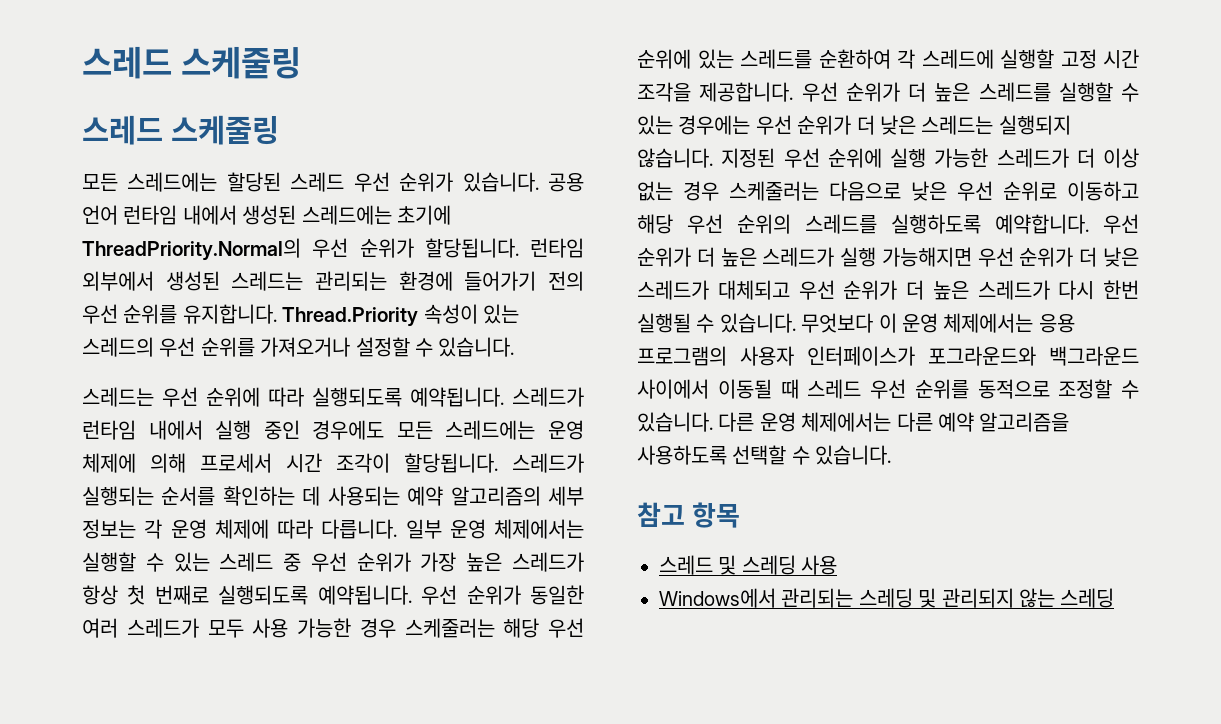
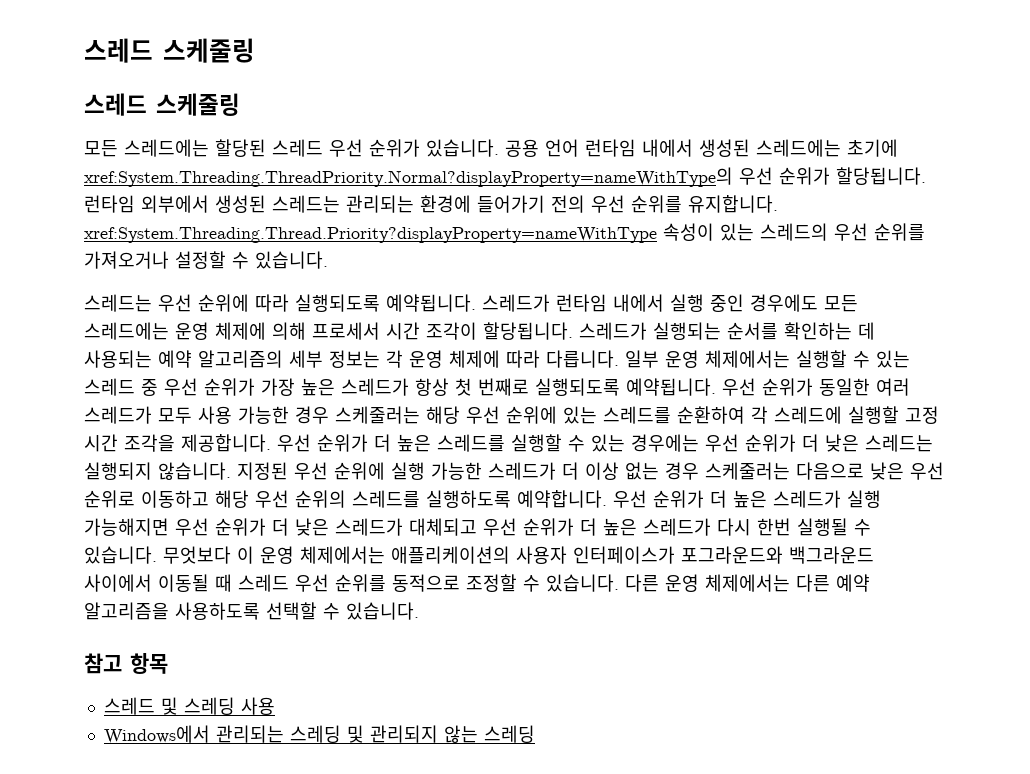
- 공용 언어 런타임 내에서 생성된 스레드에는 초기에 ThreadPriority.Normal의 우선 순위가 할당됩니다.
+ 공용 언어 런타임 내에서 생성된 스레드에는 초기에 xref:System.Threading.ThreadPriority.Normal?displayProperty=nameWithType의 우선 순위가 할당됩니다.
- 런타임 외부에서 생성된 스레드는 관리되는 환경에 들어가기 전의 우선 순위를 유지합니다. Thread.Priority 속성이 있는 스레드의 우선 순위를 가져오거나 설정할 수 있습니다.
+ 런타임 외부에서 생성된 스레드는 관리되는 환경에 들어가기 전의 우선 순위를 유지합니다. xref:System.Threading.Thread.Priority?displayProperty=nameWithType 속성이 있는 스레드의 우선 순위를 가져오거나 설정할 수 있습니다.
- 무엇보다 이 운영 체제에서는 응용 프로그램의 사용자 인터페이스가 포그라운드와 백그라운드 사이에서 이동될 때 스레드 우선 순위를 동적으로 조정할 수 있습니다.
+ 무엇보다 이 운영 체제에서는 애플리케이션의 사용자 인터페이스가 포그라운드와 백그라운드 사이에서 이동될 때 스레드 우선 순위를 동적으로 조정할 수 있습니다.

